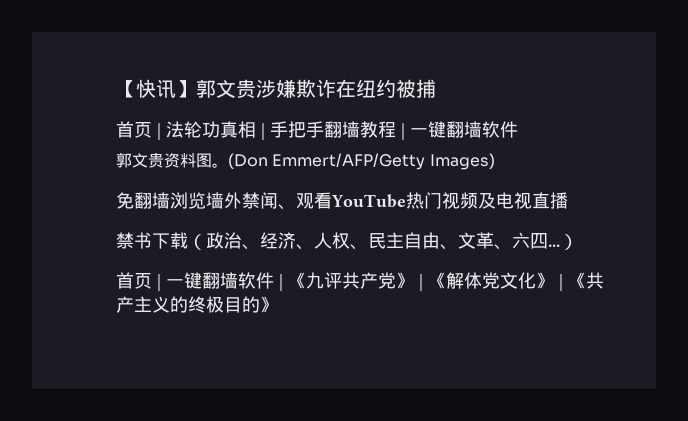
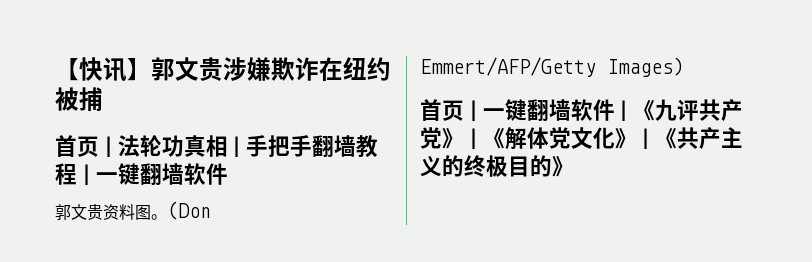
- 免翻墙浏览墙外禁闻、观看YouTube热门视频及电视直播
- 禁书下载（政治、经济、人权、民主自由、文革、六四...）

